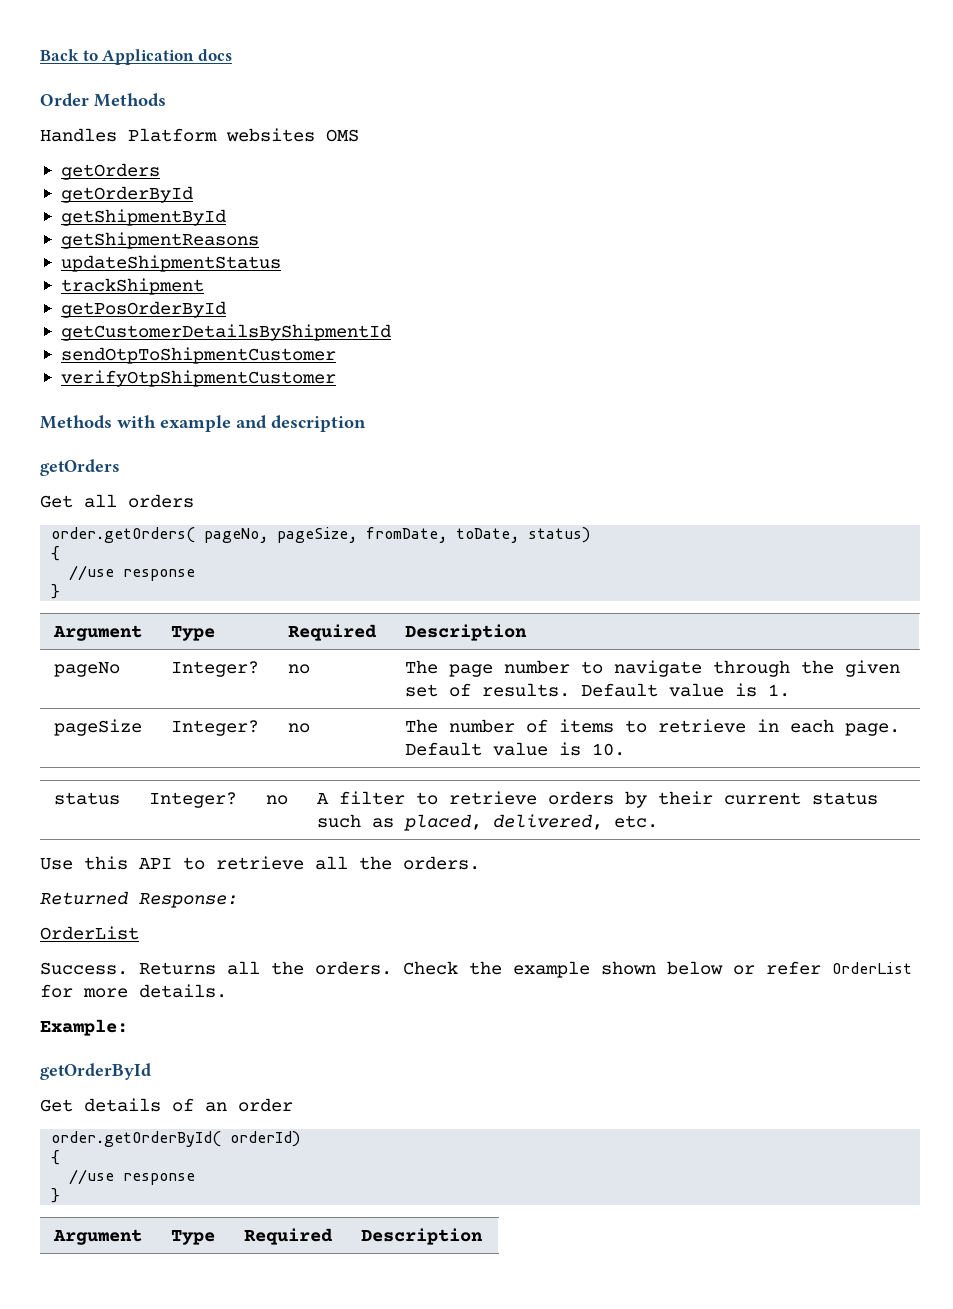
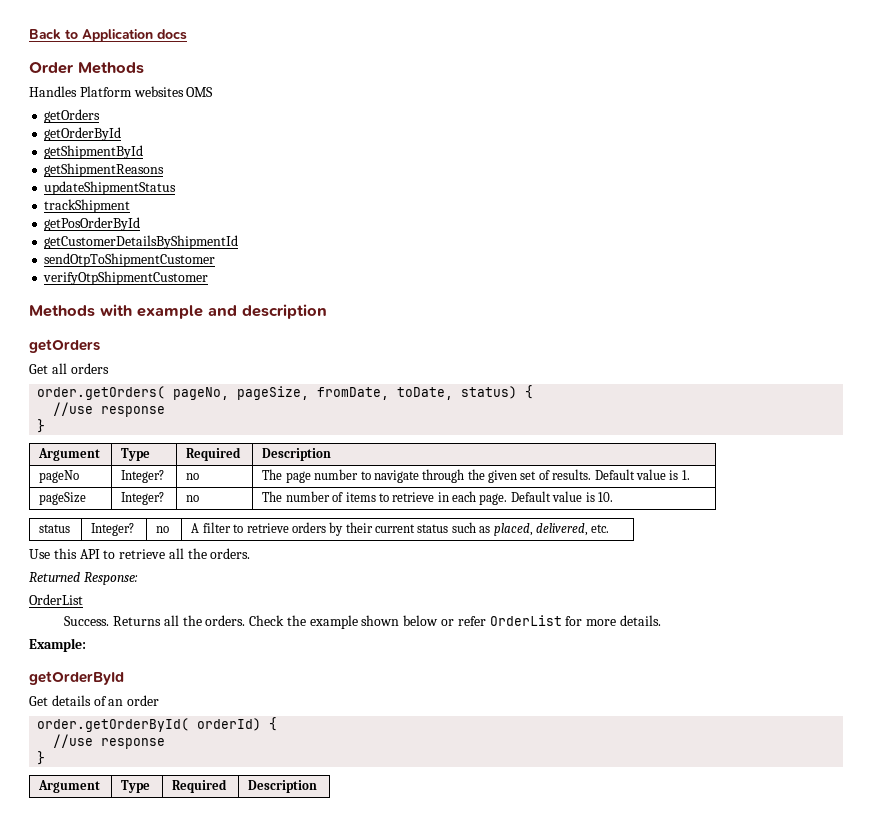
- order.getOrders( pageNo, pageSize, fromDate, toDate, status)
- {
+ order.getOrders( pageNo, pageSize, fromDate, toDate, status) {
- order.getOrderById( orderId)
- {
+ order.getOrderById( orderId) {

